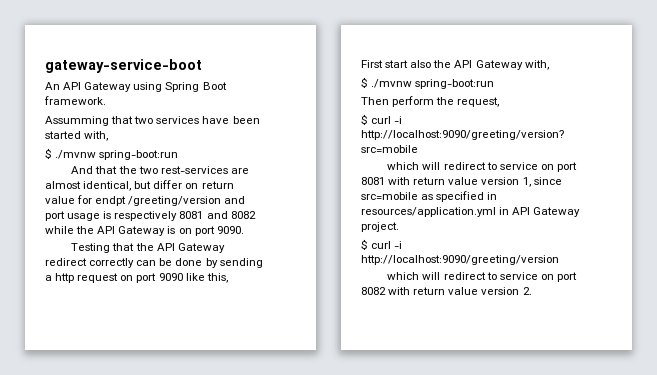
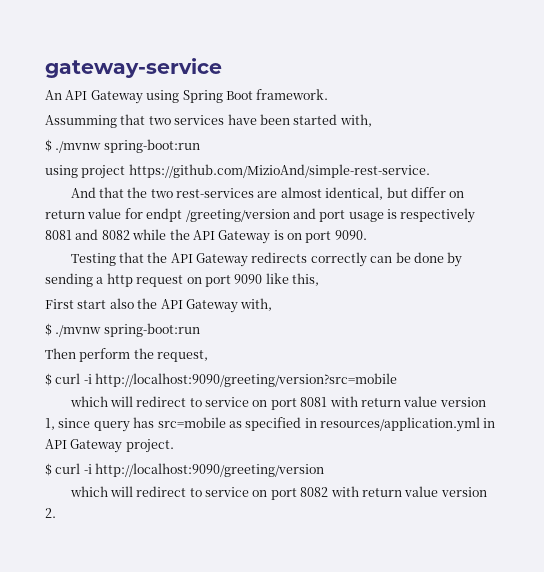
- gateway-service-boot
+ gateway-service
+ using project https://github.com/MizioAnd/simple-rest-service.
- Testing that the API Gateway redirect correctly can be done by sending a http request on port 9090 like this,
+ Testing that the API Gateway redirects correctly can be done by sending a http request on port 9090 like this,
- which will redirect to service on port 8081 with return value version 1, since src=mobile as specified in resources/application.yml in API Gateway project.
+ which will redirect to service on port 8081 with return value version 1, since query has src=mobile as specified in resources/application.yml in API Gateway project.

